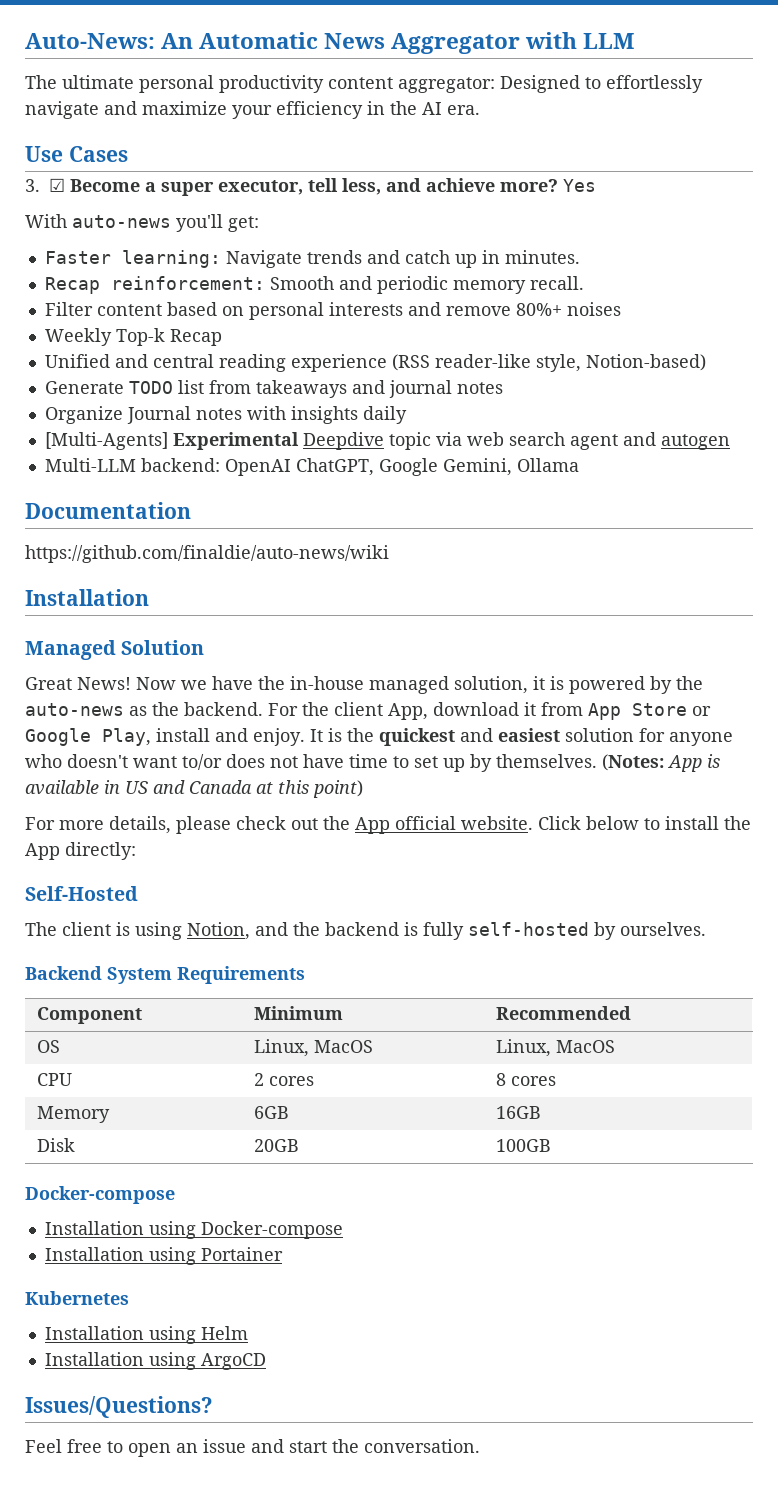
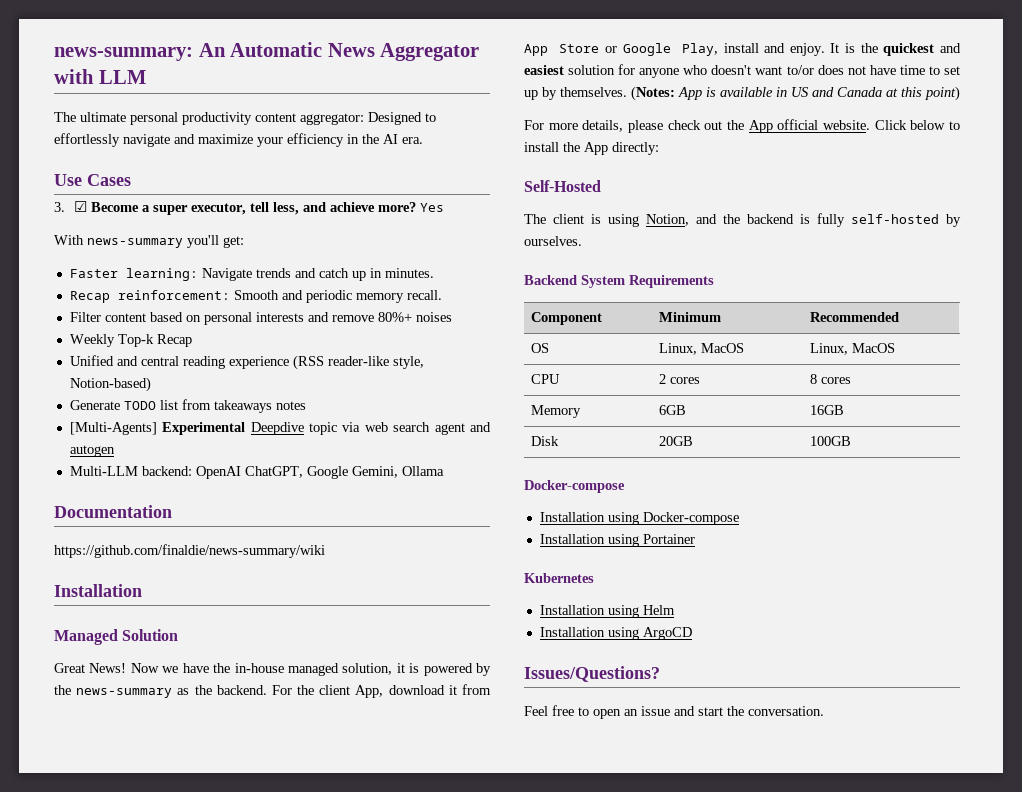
- Auto-News: An Automatic News Aggregator with LLM
+ news-summary: An Automatic News Aggregator with LLM
- With auto-news you'll get:
+ With news-summary you'll get:
- Generate TODO list from takeaways and journal notes
- Organize Journal notes with insights daily
+ Generate TODO list from takeaways notes
- https://github.com/finaldie/auto-news/wiki
+ https://github.com/finaldie/news-summary/wiki
- Now we have the in-house managed solution, it is powered by the auto-news as the backend.
+ Now we have the in-house managed solution, it is powered by the news-summary as the backend.

